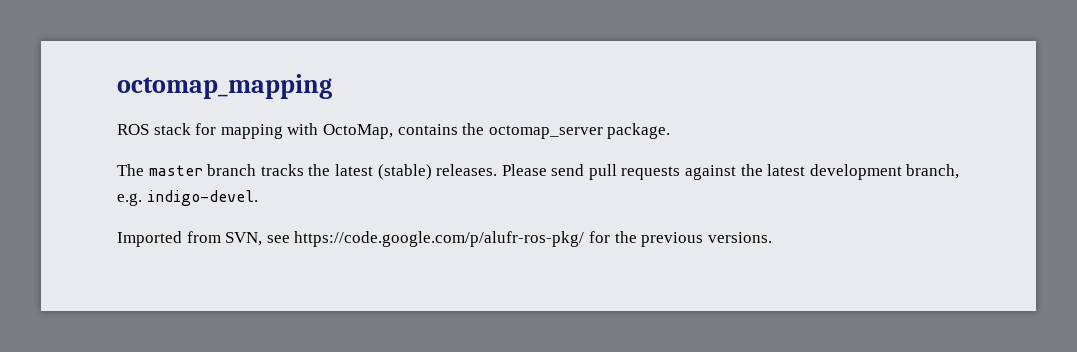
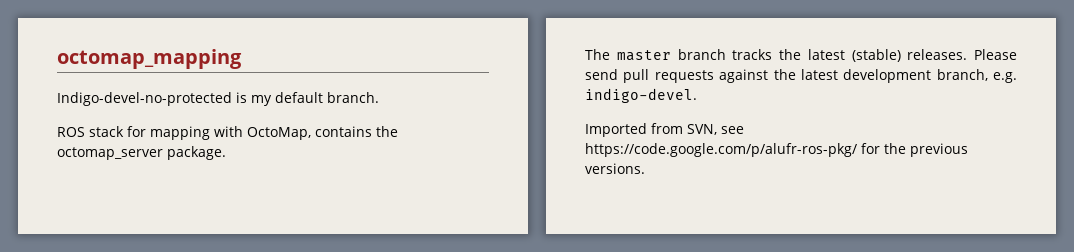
+ Indigo-devel-no-protected is my default branch.

